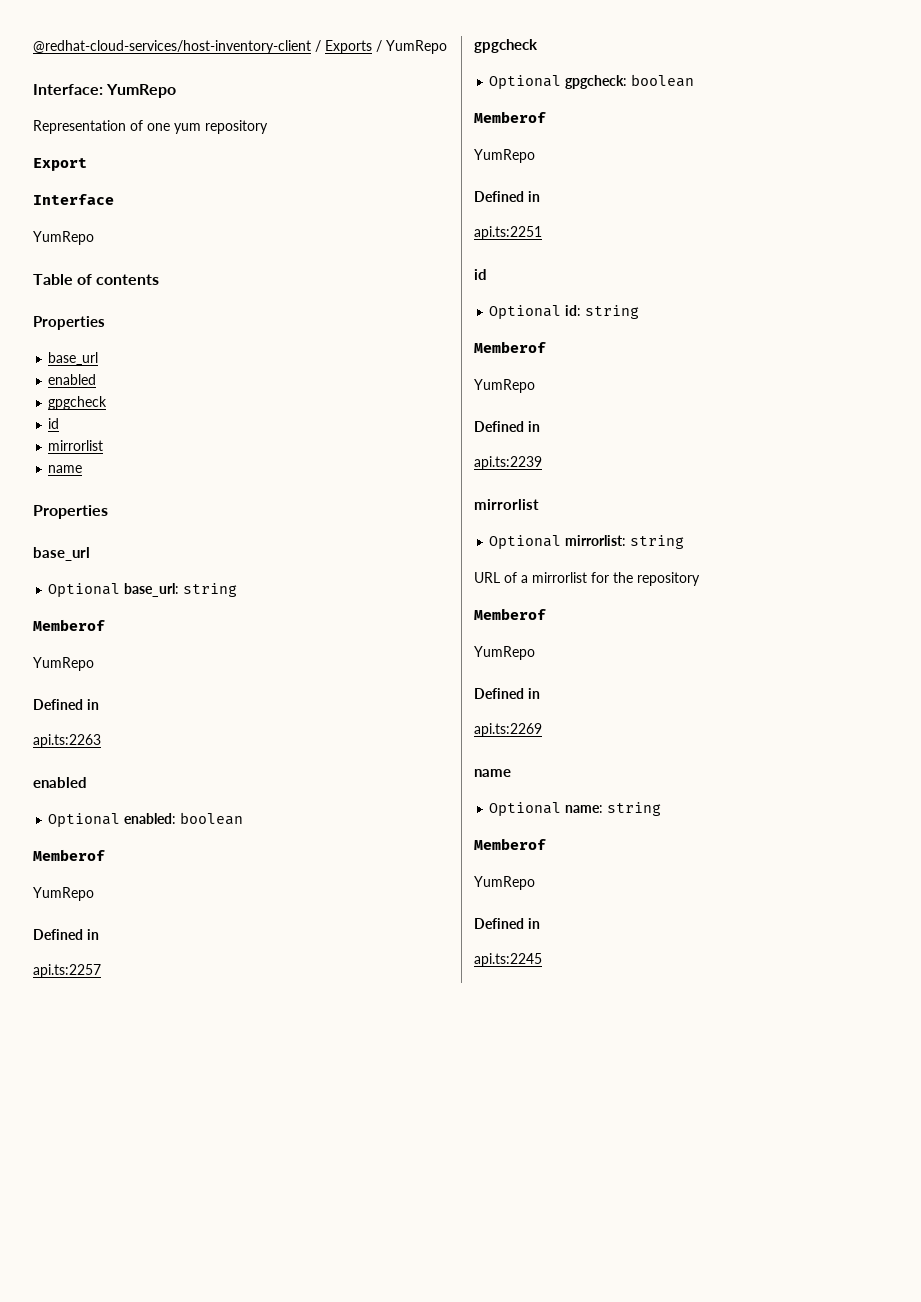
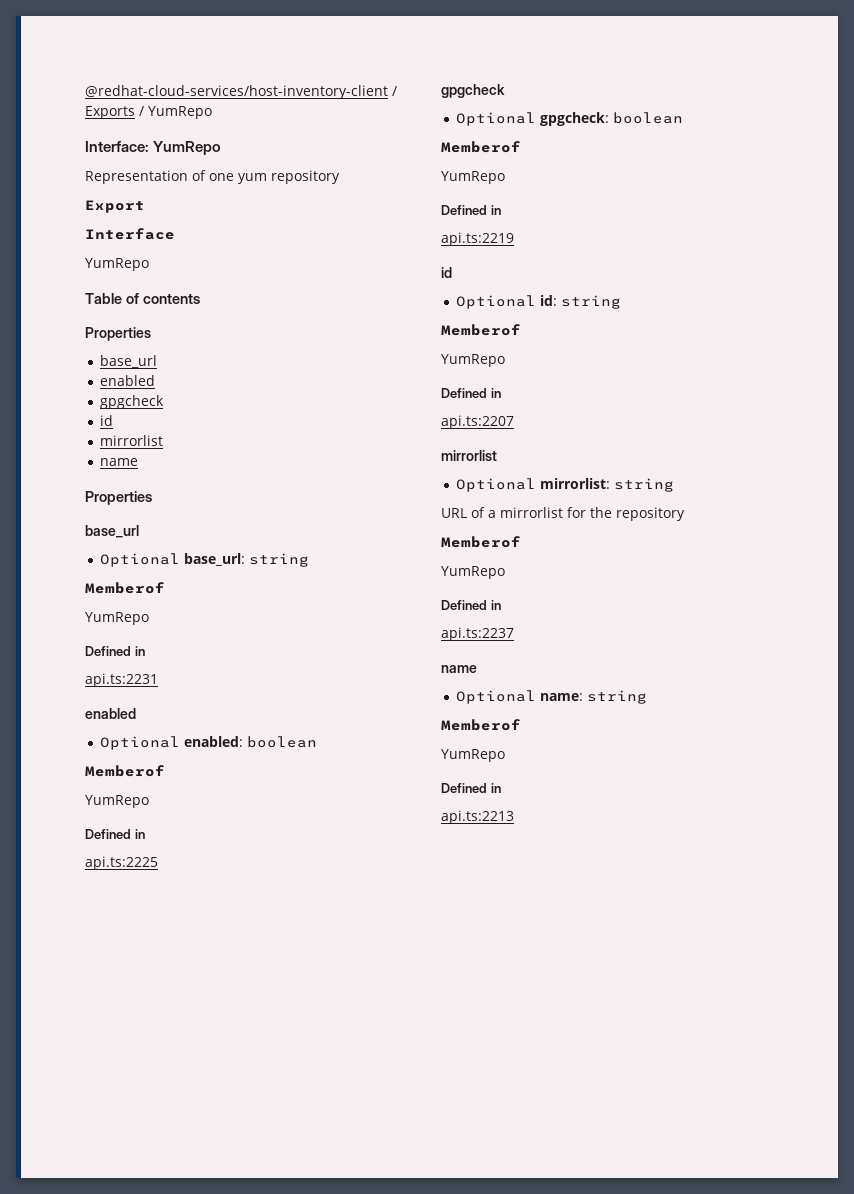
- api.ts:2263
+ api.ts:2231
- api.ts:2257
+ api.ts:2225
- api.ts:2251
+ api.ts:2219
- api.ts:2239
+ api.ts:2207
- api.ts:2269
+ api.ts:2237
- api.ts:2245
+ api.ts:2213

